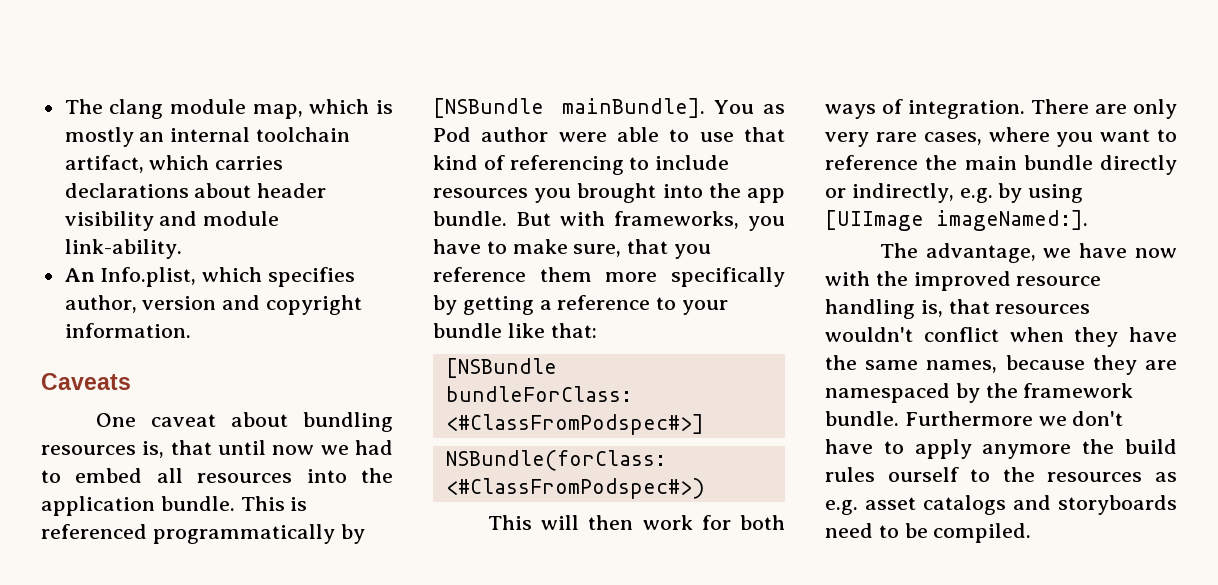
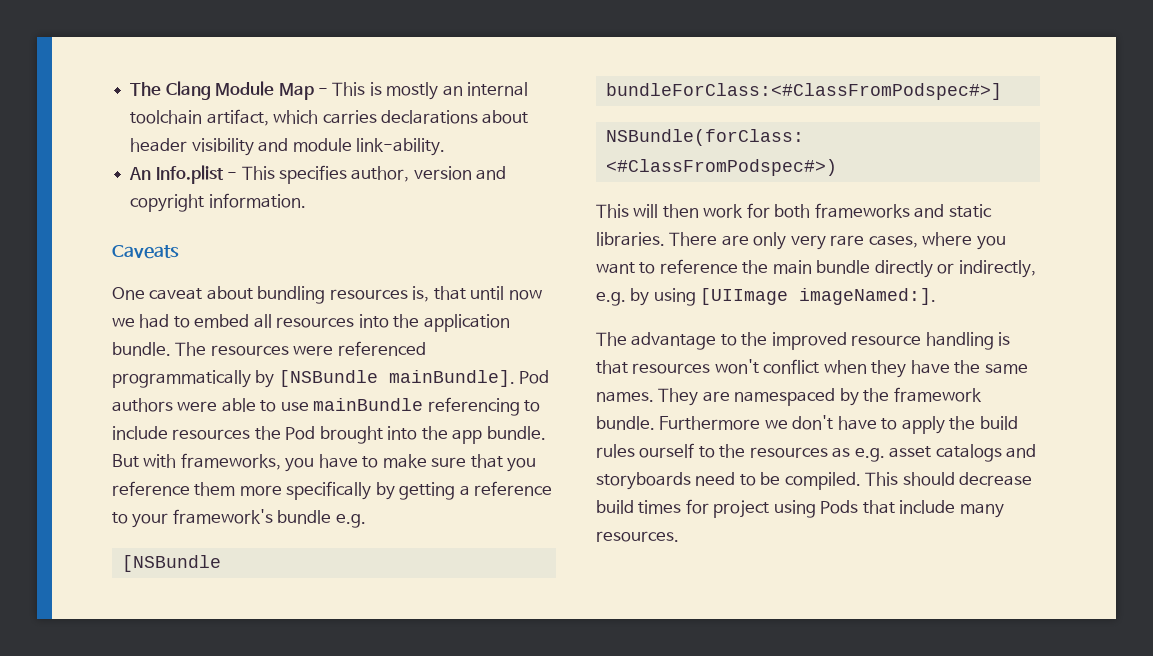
- The clang module map, which is mostly an internal toolchain artifact, which carries declarations about header visibility and module link-ability.
+ The Clang Module Map - This is mostly an internal toolchain artifact, which carries declarations about header visibility and module link-ability.
- An Info.plist, which specifies author, version and copyright information.
+ An Info.plist - This specifies author, version and copyright information.
- This is referenced programmatically by [NSBundle mainBundle].
+ The resources were referenced programmatically by [NSBundle mainBundle].
- You as Pod author were able to use that kind of referencing to include resources you brought into the app bundle.
+ Pod authors were able to use mainBundle referencing to include resources the Pod brought into the app bundle.
- But with frameworks, you have to make sure, that you reference them more specifically by getting a reference to your bundle like that:
+ But with frameworks, you have to make sure that you reference them more specifically by getting a reference to your framework's bundle e.g.
- This will then work for both ways of integration.
+ This will then work for both frameworks and static libraries.
- The advantage, we have now with the improved resource handling is, that resources wouldn't conflict when they have the same names, because they are namespaced by the framework bundle.
+ The advantage to the improved resource handling is that resources won't conflict when they have the same names. They are namespaced by the framework bundle.
- Furthermore we don't have to apply anymore the build rules ourself to the resources as e.g. asset catalogs and storyboards need to be compiled.
+ Furthermore we don't have to apply the build rules ourself to the resources as e.g. asset catalogs and storyboards need to be compiled.
+ This should decrease build times for project using Pods that include many resources.

